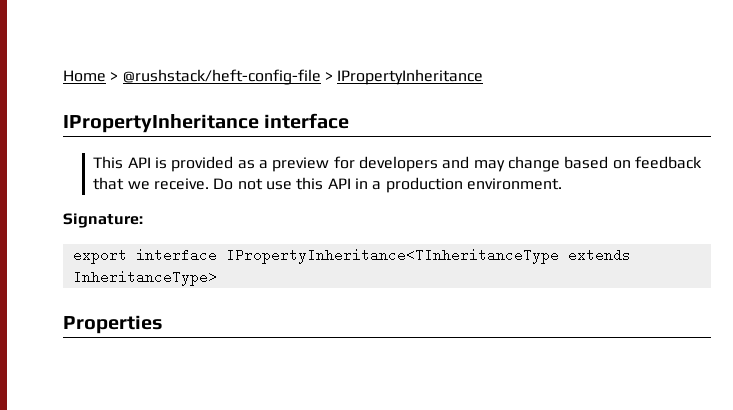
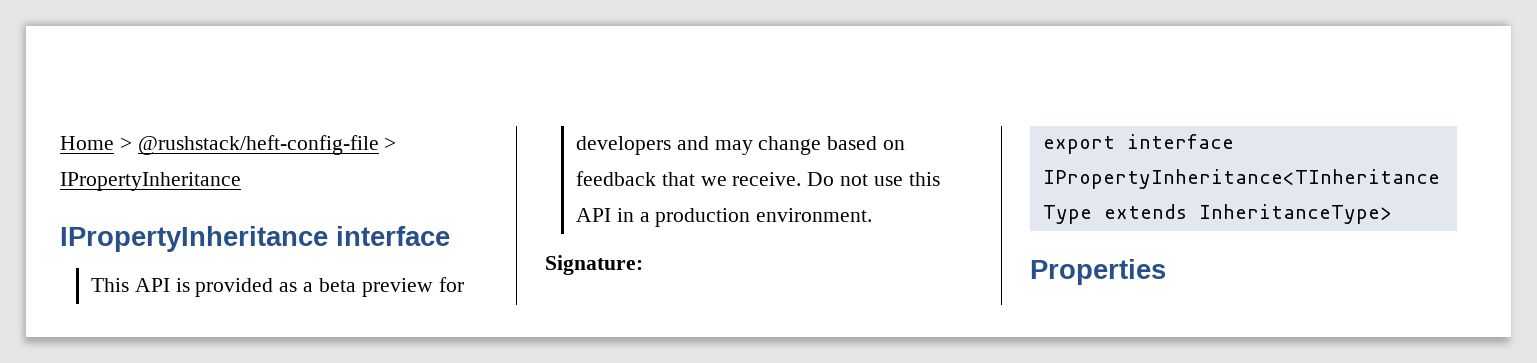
- This API is provided as a preview for developers and may change based on feedback that we receive.
+ This API is provided as a beta preview for developers and may change based on feedback that we receive.

